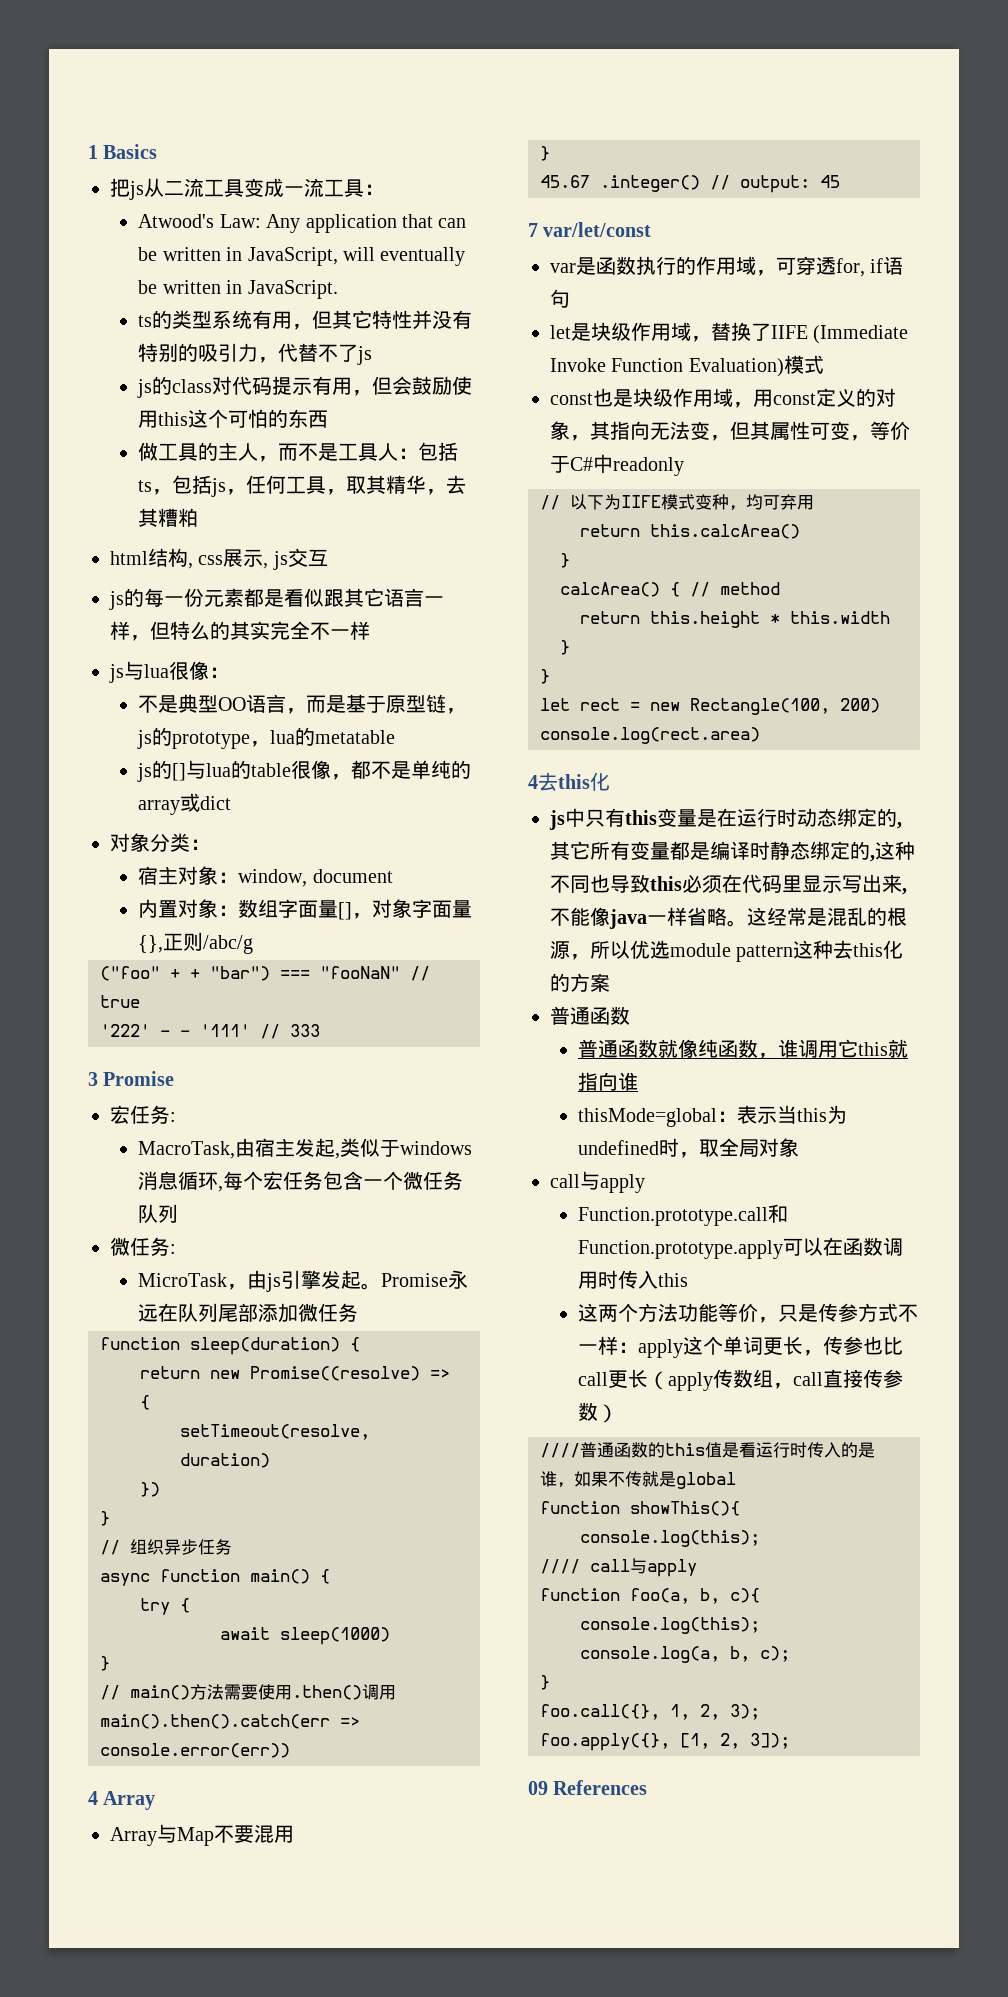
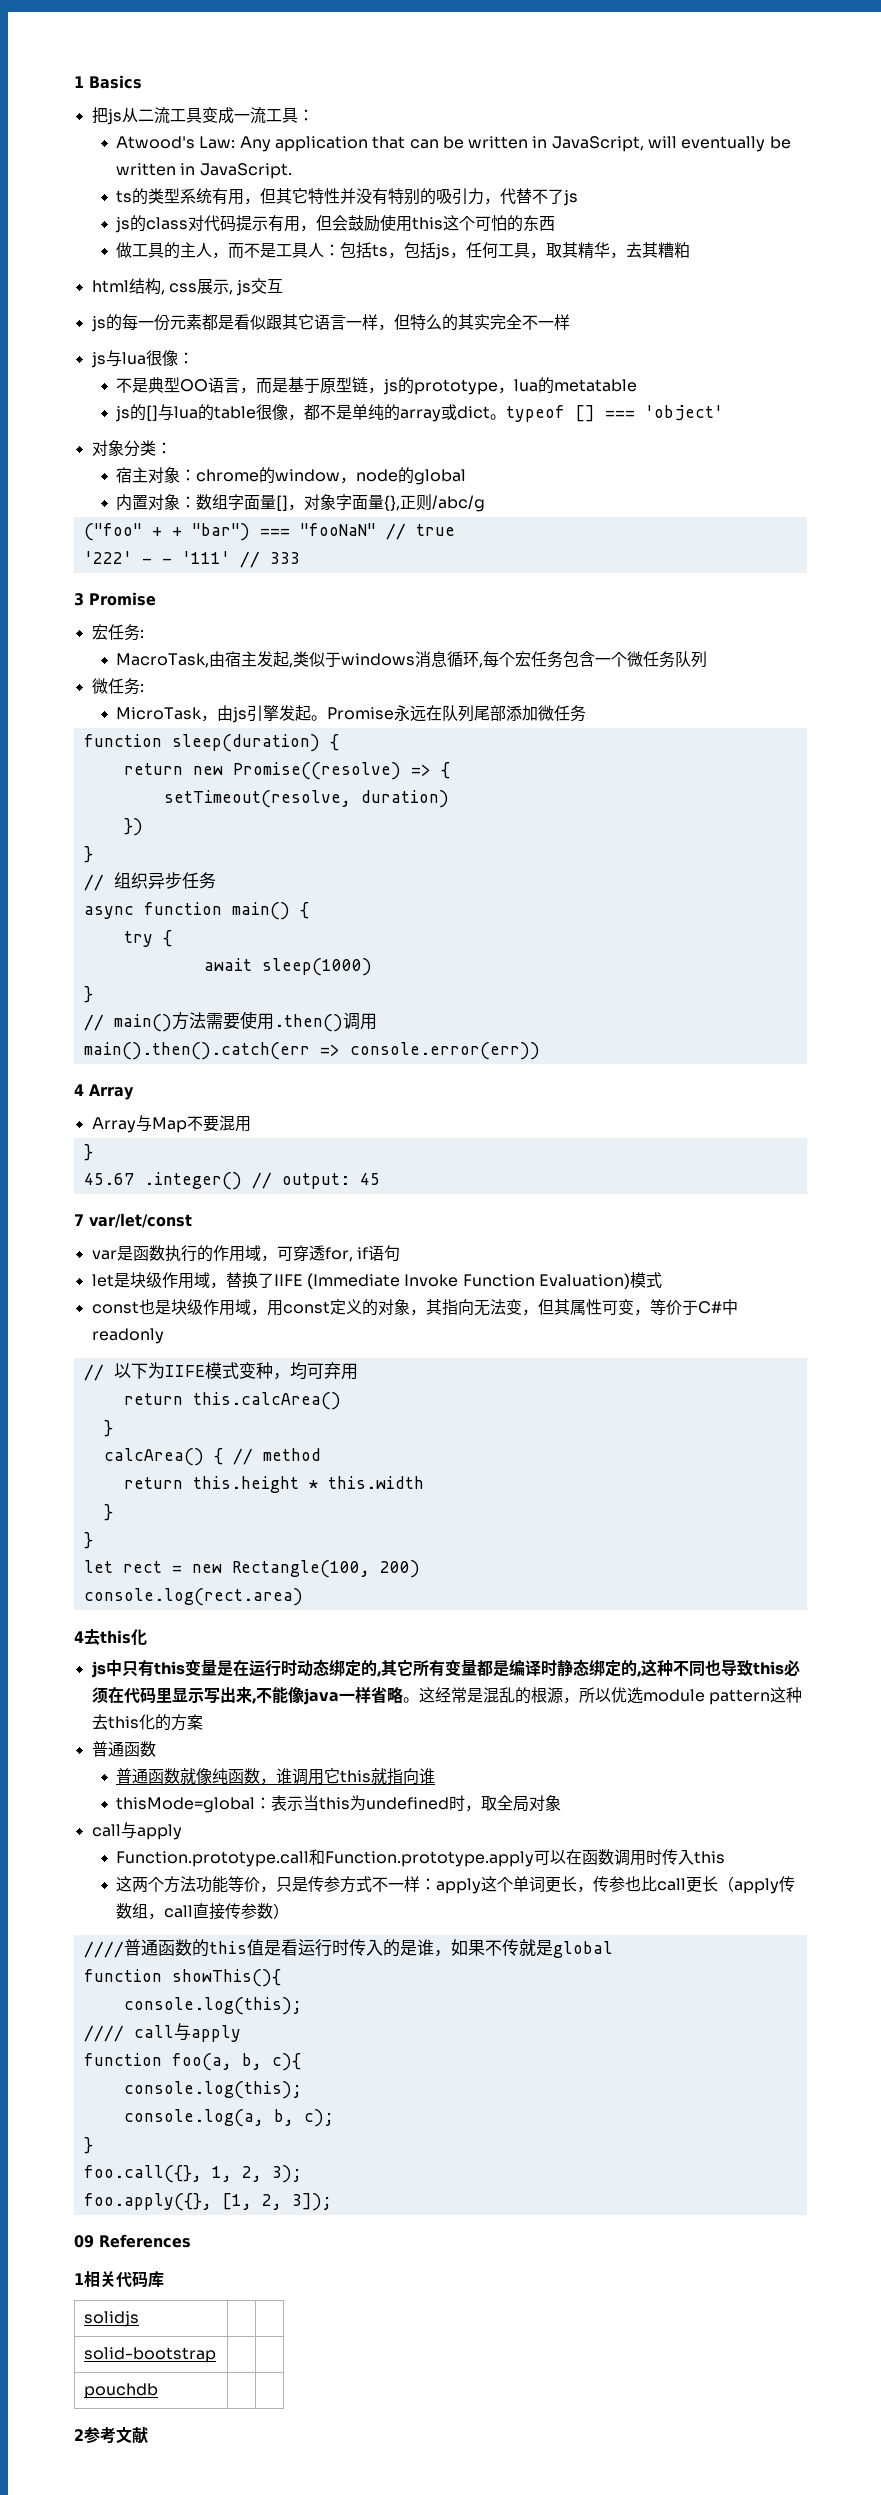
- js的[]与lua的table很像，都不是单纯的array或dict
+ js的[]与lua的table很像，都不是单纯的array或dict。typeof [] === 'object'
- 宿主对象：window, document
+ 宿主对象：chrome的window，node的global
+ 1相关代码库
+ solidjs | |
+ solid-bootstrap | |
+ pouchdb | |
+ 2参考文献

